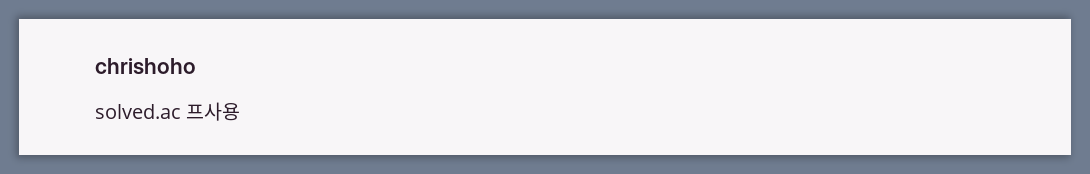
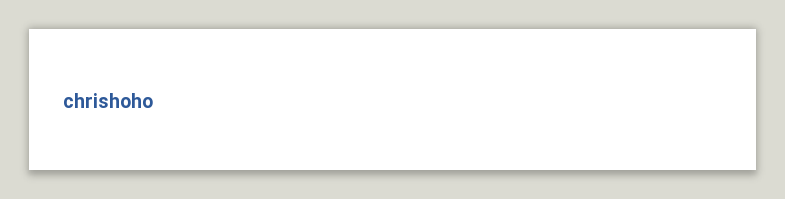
- solved.ac 프사용

